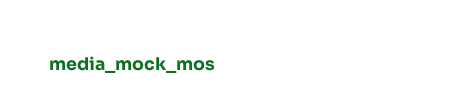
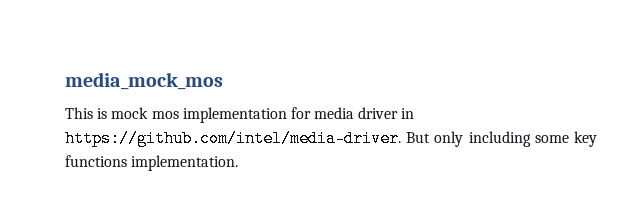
+ This is mock mos implementation for media driver in https://github.com/intel/media-driver. But only including some key functions implementation.

